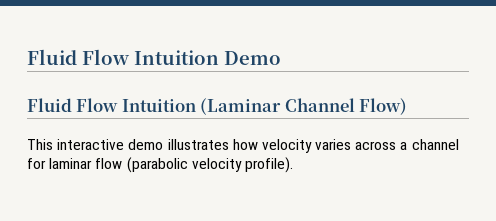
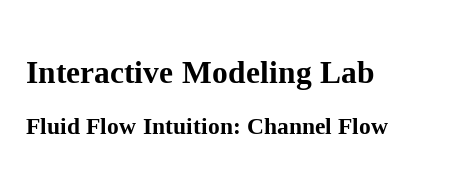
- Fluid Flow Intuition Demo
- Fluid Flow Intuition (Laminar Channel Flow)
- This interactive demo illustrates how velocity varies across a channel for laminar flow (parabolic velocity profile).
+ Interactive Modeling Lab
+ Fluid Flow Intuition: Channel Flow

